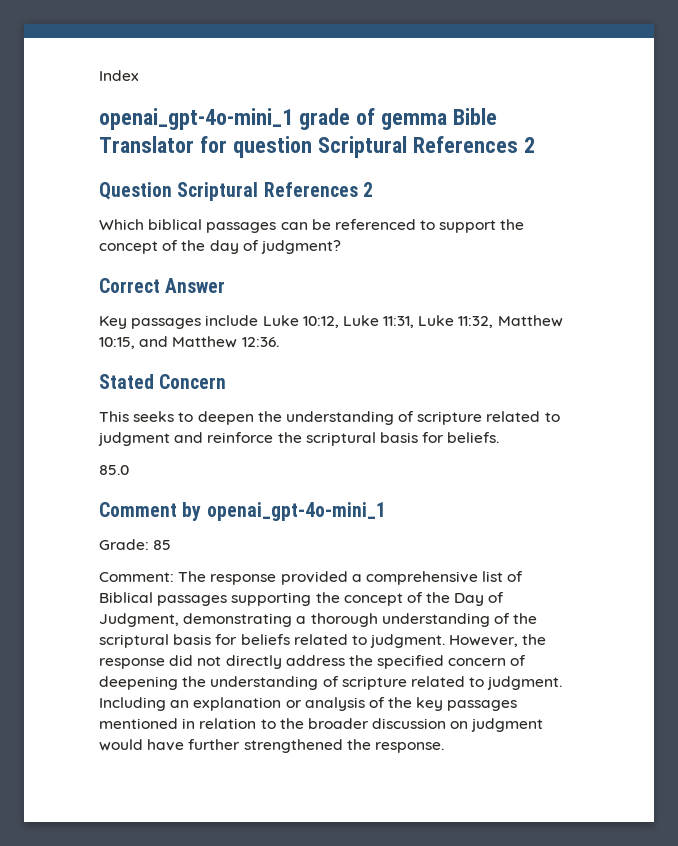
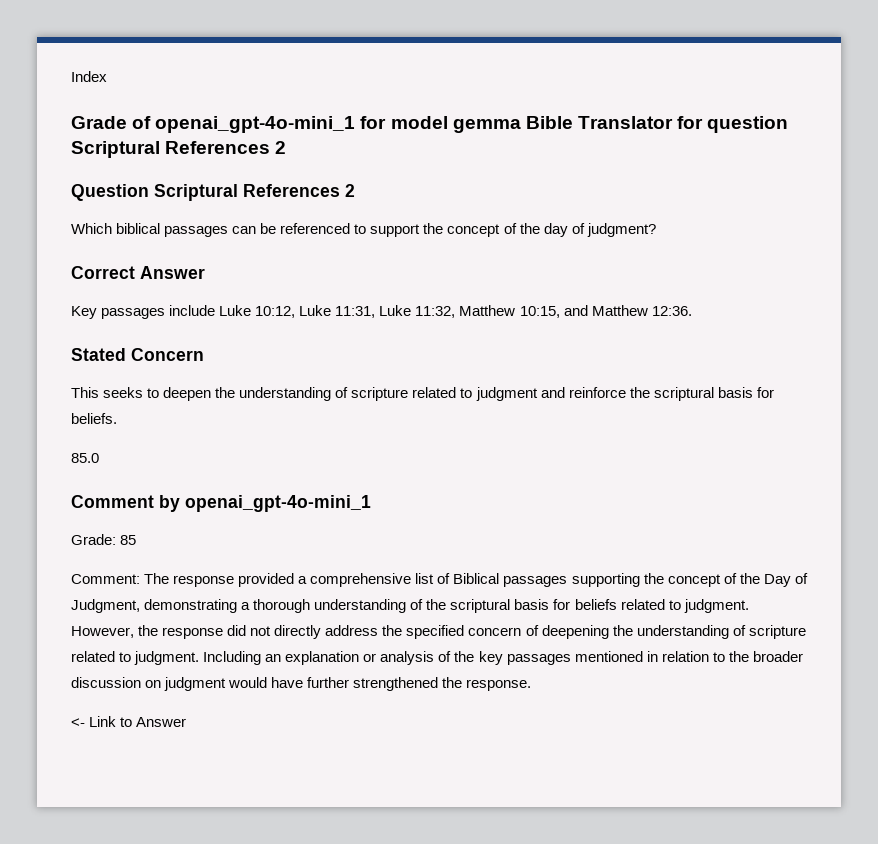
- openai_gpt-4o-mini_1 grade of gemma Bible Translator for question Scriptural References 2
+ Grade of openai_gpt-4o-mini_1 for model gemma Bible Translator for question Scriptural References 2
+ <- Link to Answer

